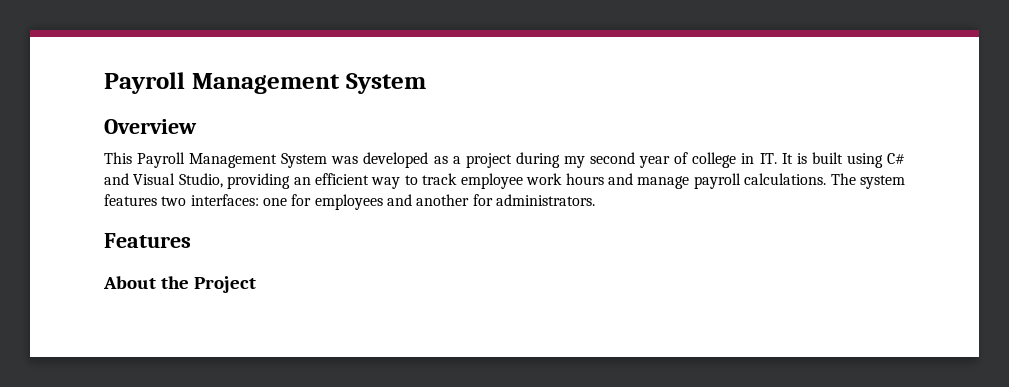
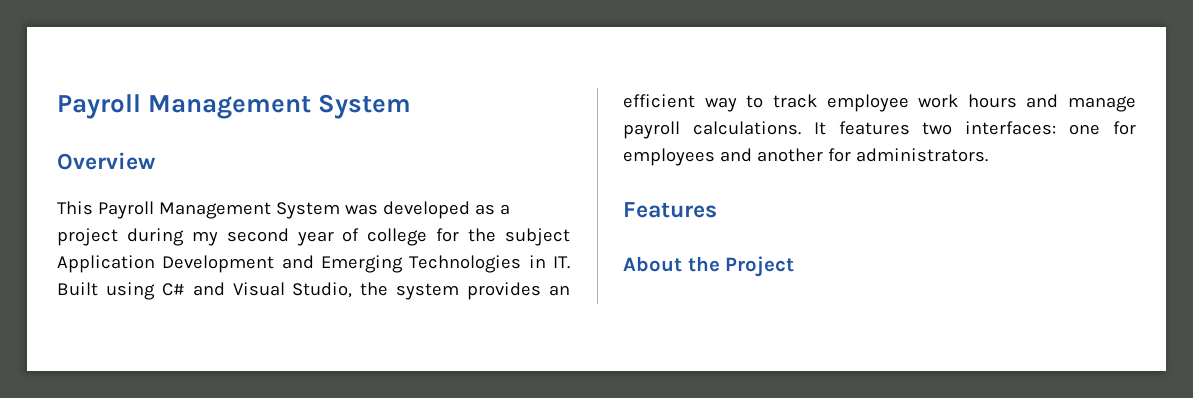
- This Payroll Management System was developed as a project during my second year of college in IT. It is built using C# and Visual Studio, providing an efficient way to track employee work hours and manage payroll calculations.
+ This Payroll Management System was developed as a project during my second year of college for the subject Application Development and Emerging Technologies in IT. Built using C# and Visual Studio, the system provides an efficient way to track employee work hours and manage payroll calculations.
- The system features two interfaces: one for employees and another for administrators.
+ It features two interfaces: one for employees and another for administrators.

